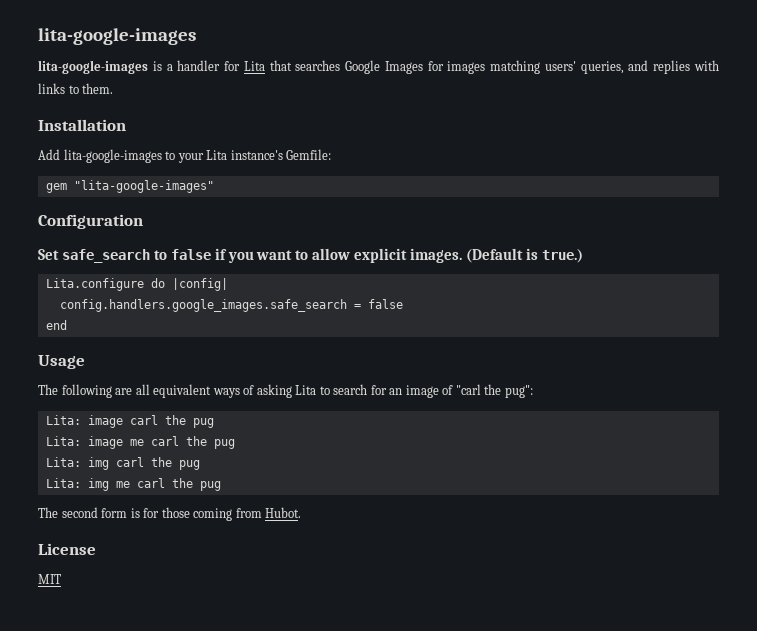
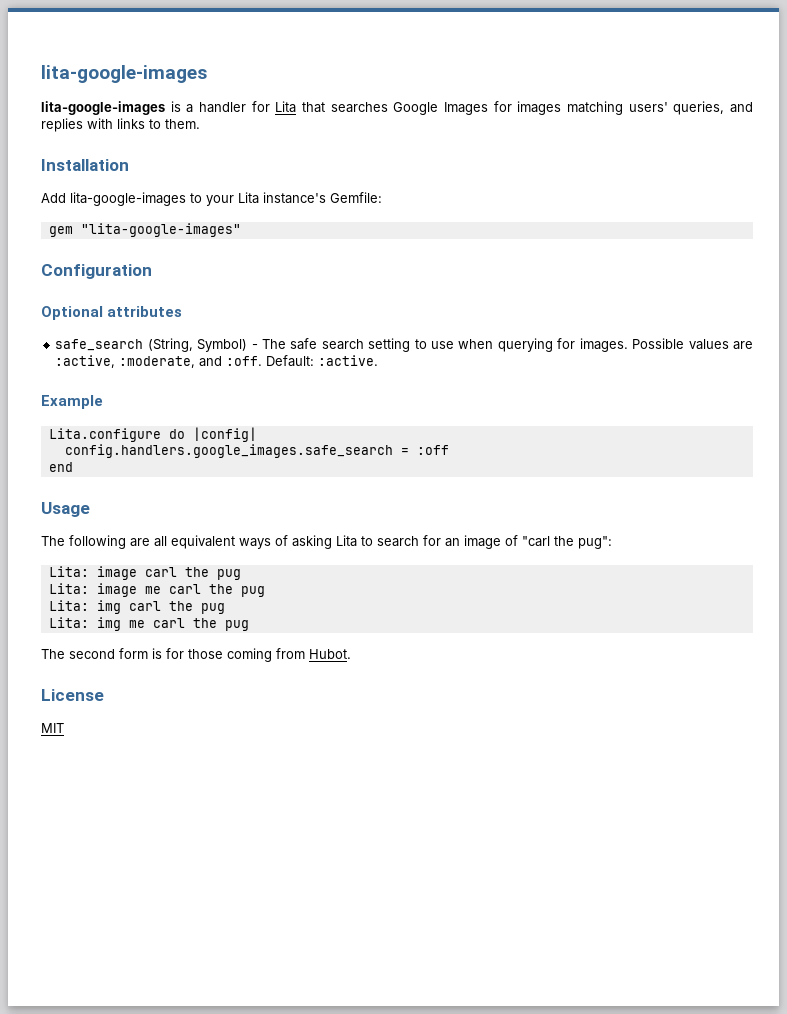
- Set safe_search to false if you want to allow explicit images. (Default is true.)
+ Optional attributes
+ safe_search (String, Symbol) - The safe search setting to use when querying for images. Possible values are :active, :moderate, and :off. Default: :active.
+ Example
- config.handlers.google_images.safe_search = false
+ config.handlers.google_images.safe_search = :off

